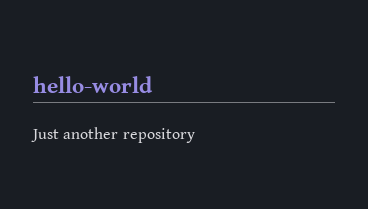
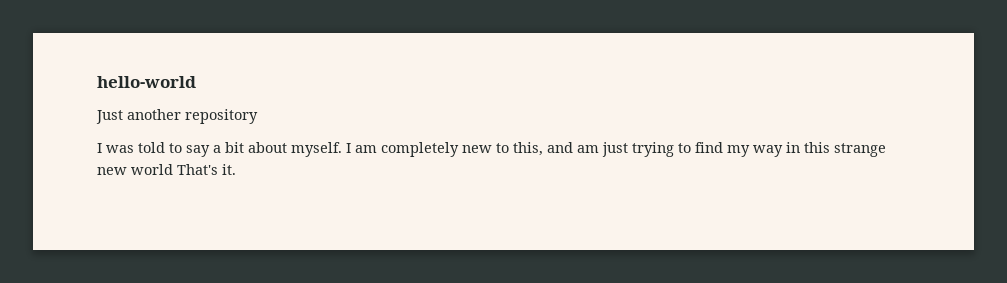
+ I was told to say a bit about myself. I am completely new to this, and am just trying to find my way in this strange new world That's it.

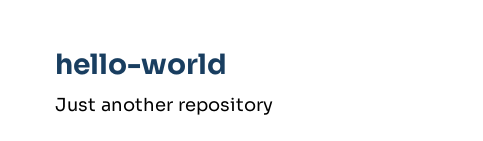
- I was told to say a bit about myself. I am completely new to this, and am just trying to find my way in this strange new world That's it.

